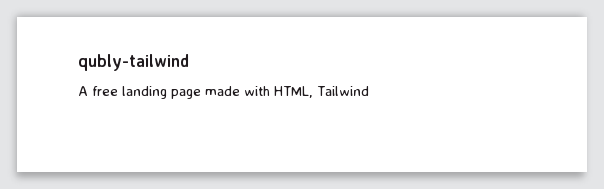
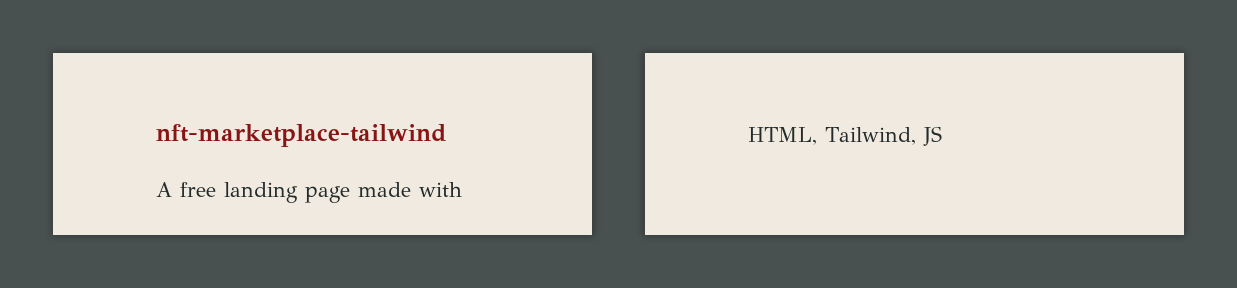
- qubly-tailwind
+ nft-marketplace-tailwind
- A free landing page made with HTML, Tailwind
+ A free landing page made with HTML, Tailwind, JS

